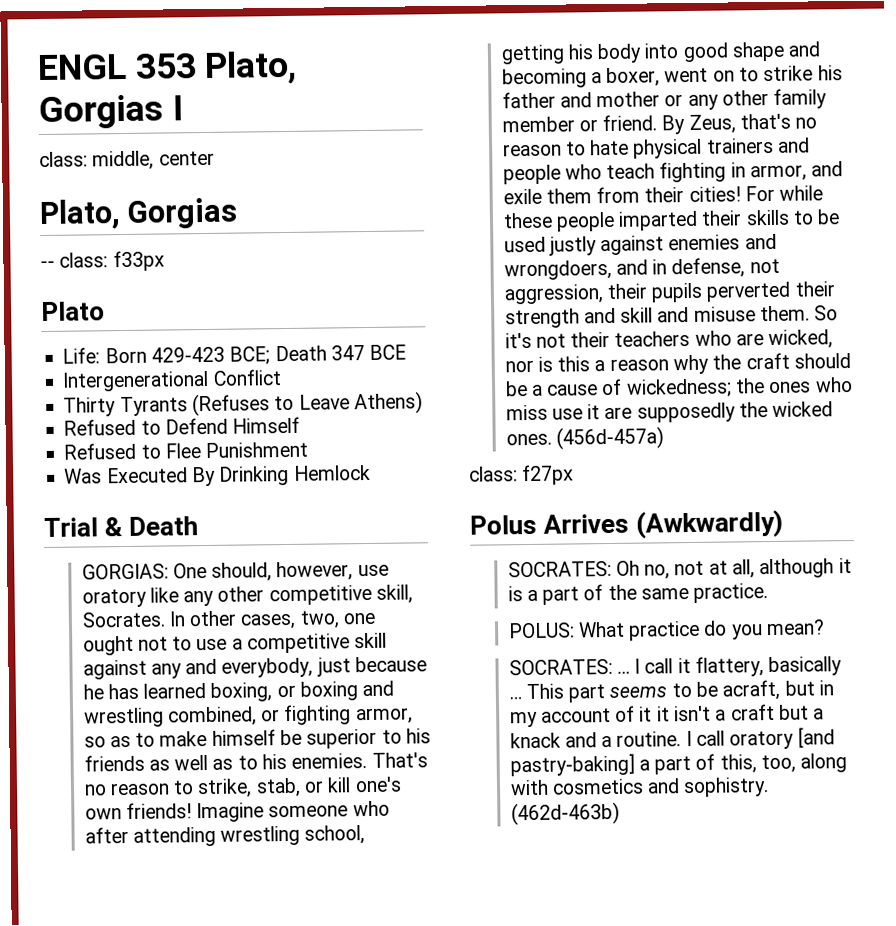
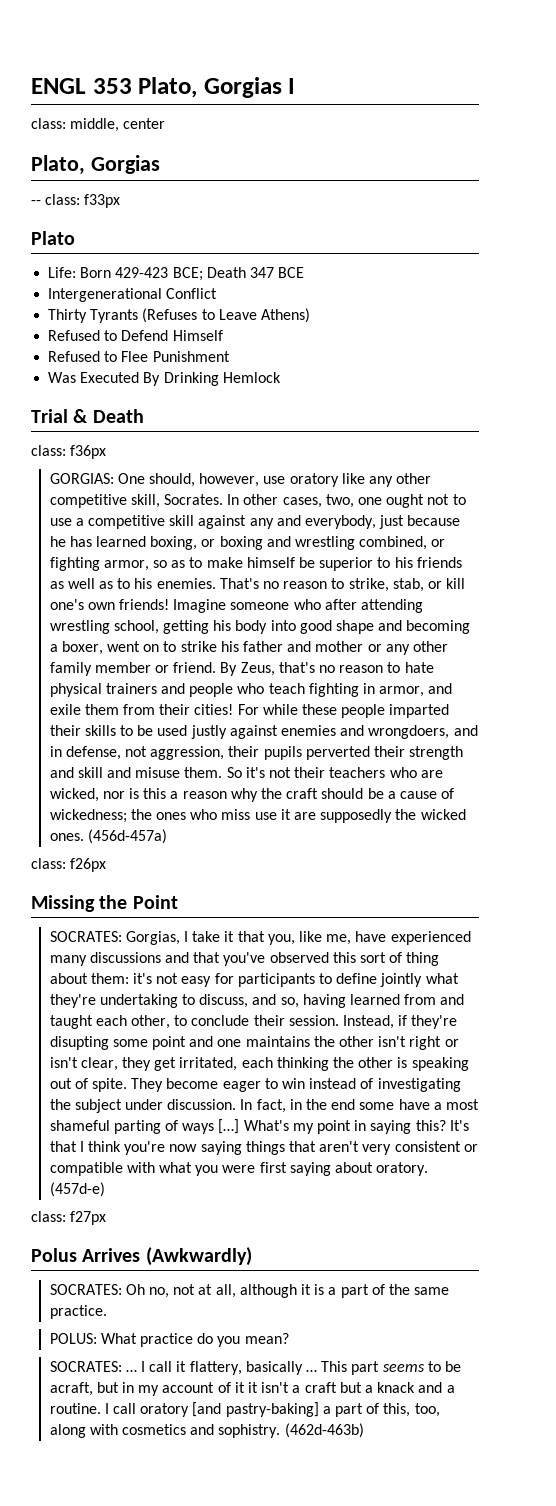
+ class: f36px
+ class: f26px
+ Missing the Point
+ SOCRATES: Gorgias, I take it that you, like me, have experienced many discussions and that you've observed this sort of thing about them: it's not easy for participants to define jointly what they're undertaking to discuss, and so, having learned from and taught each other, to conclude their session. Instead, if they're disupting some point and one maintains the other isn't right or isn't clear, they get irritated, each thinking the other is speaking out of spite. They become eager to win instead of investigating the subject under discussion. In fact, in the end some have a most shameful parting of ways […] What's my point in saying this? It's that I think you're now saying things that aren't very consistent or compatible with what you were first saying about oratory. (457d-e)

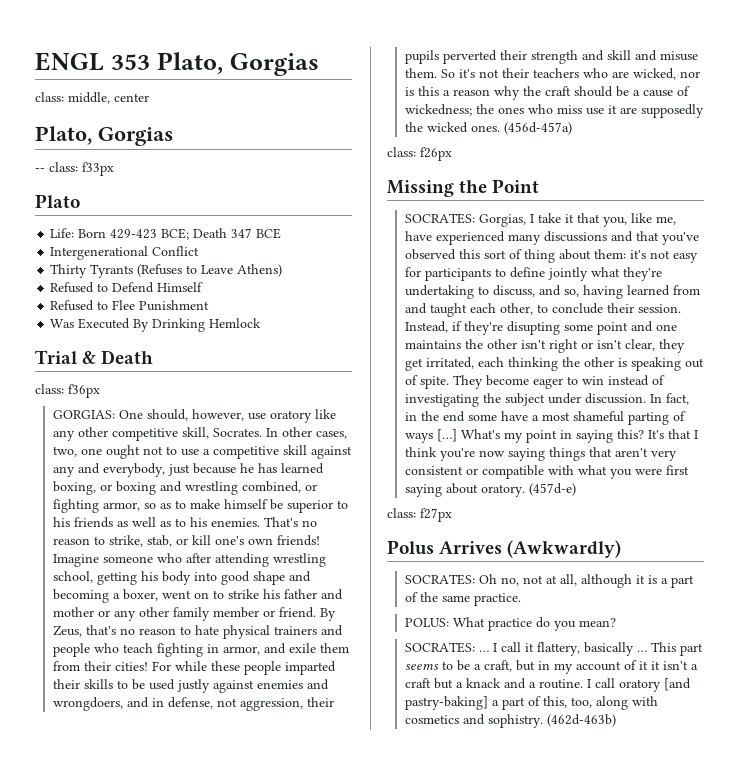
- ENGL 353 Plato, Gorgias I
+ ENGL 353 Plato, Gorgias
- This part seems to be acraft, but in my account of it it isn't a craft but a knack and a routine.
+ This part seems to be a craft, but in my account of it it isn't a craft but a knack and a routine.

